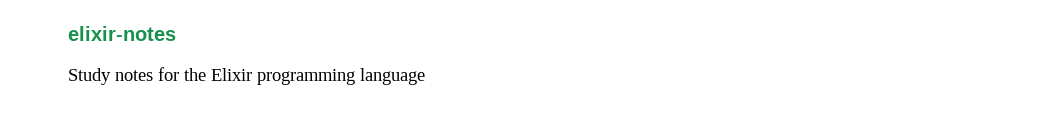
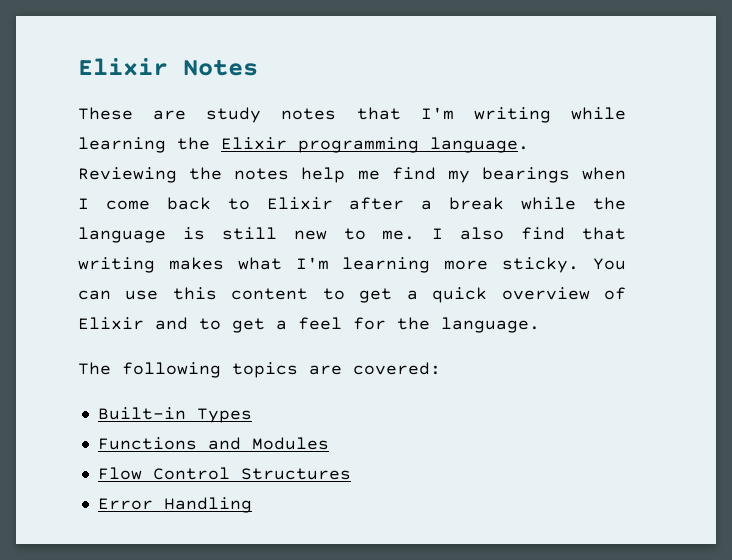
- elixir-notes
- Study notes for the Elixir programming language
+ Elixir Notes
+ These are study notes that I'm writing while learning the Elixir programming language. Reviewing the notes help me find my bearings when I come back to Elixir after a break while the language is still new to me. I also find that writing makes what I'm learning more sticky. You can use this content to get a quick overview of Elixir and to get a feel for the language.
+ The following topics are covered:
+ Built-in Types
+ Functions and Modules
+ Flow Control Structures
+ Error Handling

